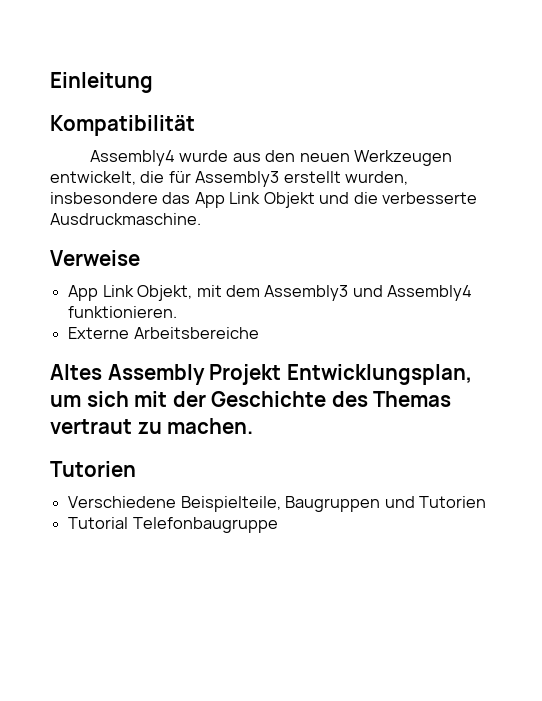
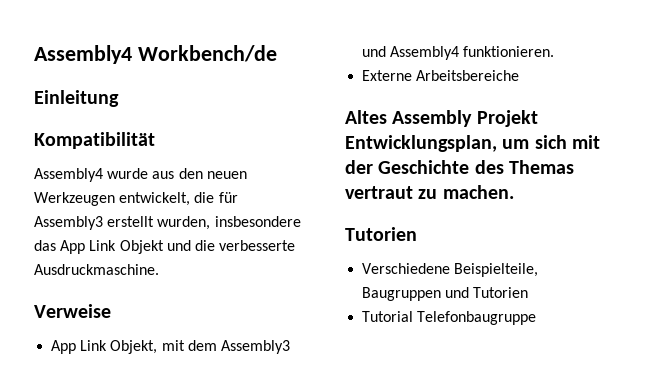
+ Assembly4 Workbench/de

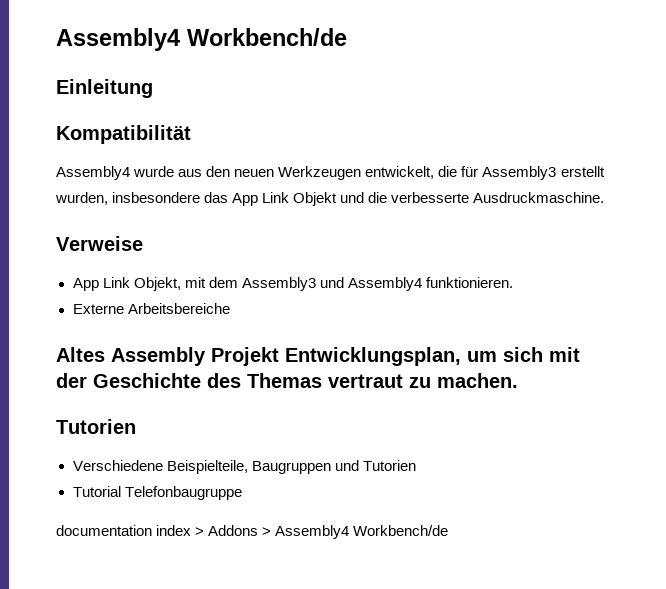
+ documentation index > Addons > Assembly4 Workbench/de

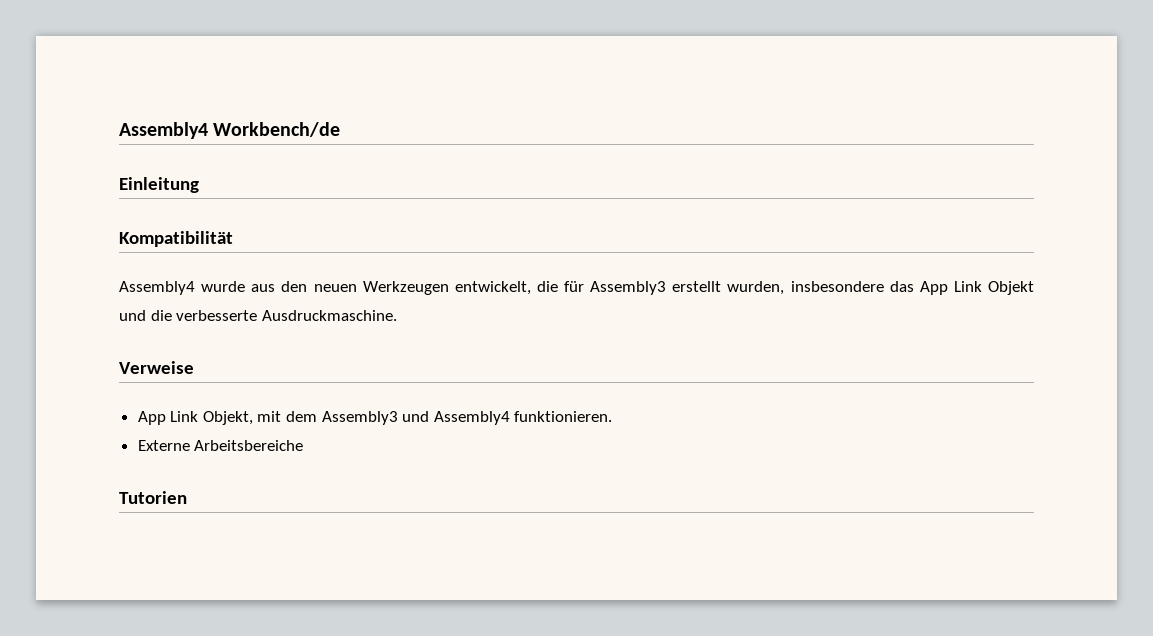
- Altes Assembly Projekt Entwicklungsplan, um sich mit der Geschichte des Themas vertraut zu machen.
  Tutorien
- Verschiedene Beispielteile, Baugruppen und Tutorien
- Tutorial Telefonbaugruppe
- documentation index > Addons > Assembly4 Workbench/de

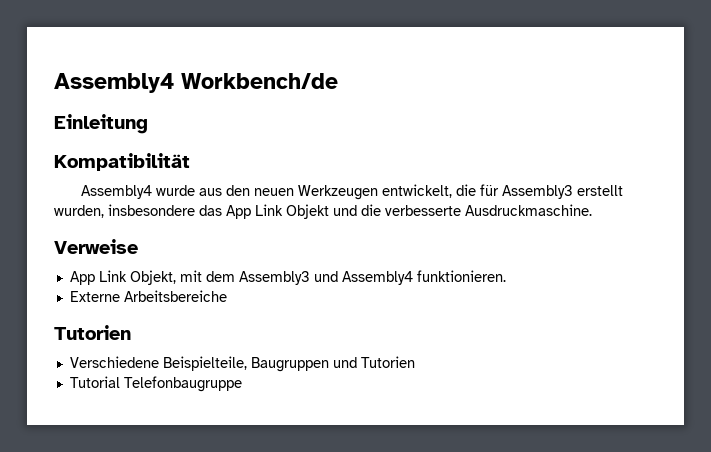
+ Verschiedene Beispielteile, Baugruppen und Tutorien
+ Tutorial Telefonbaugruppe

